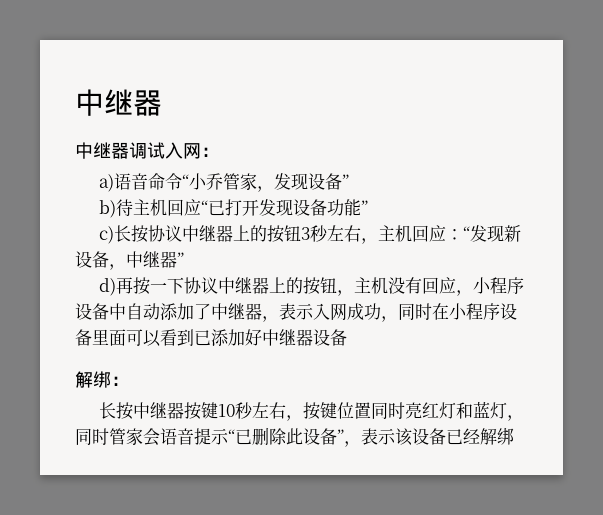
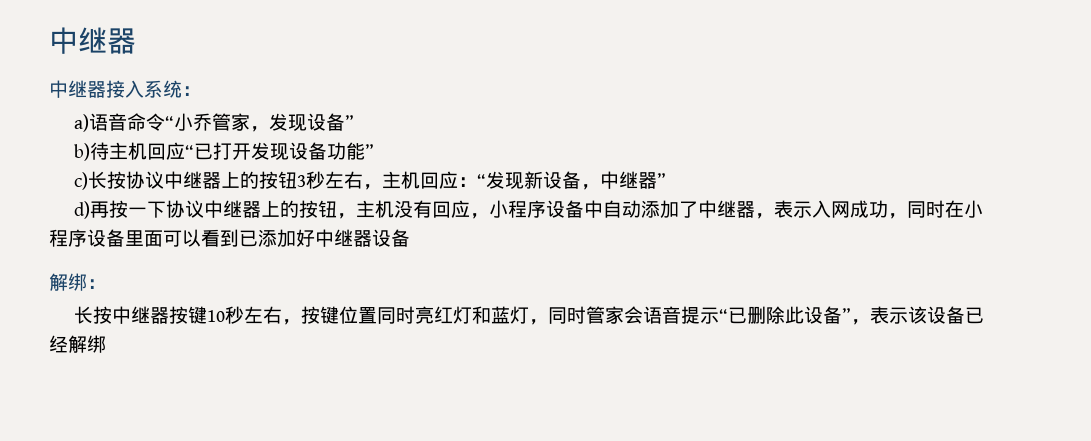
- 中继器调试入网：
+ 中继器接入系统：

